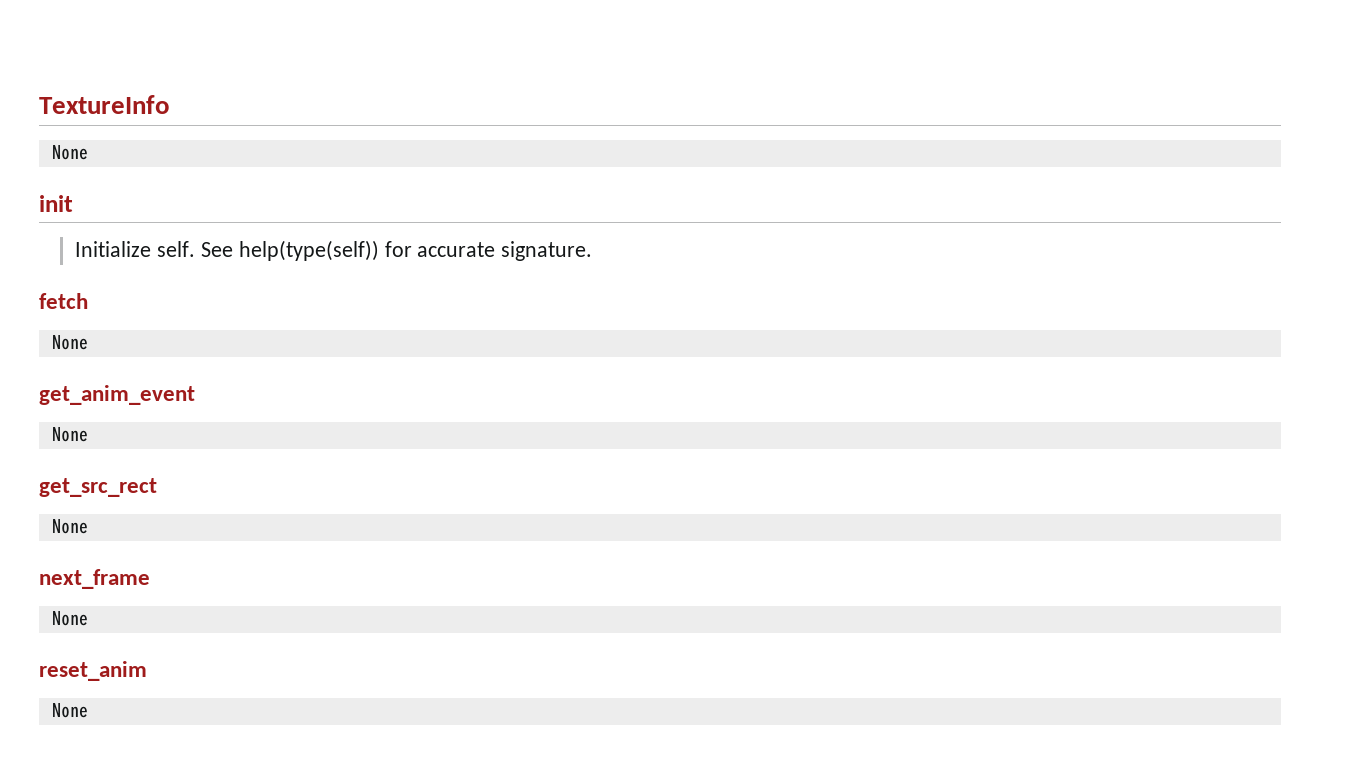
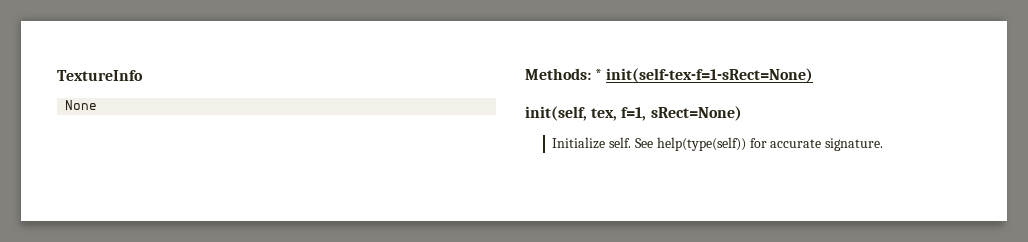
- init
+ Methods: * init(self-tex-f=1-sRect=None)
+ init(self, tex, f=1, sRect=None)
- fetch
- None
- get_anim_event
- None
- get_src_rect
- None
- next_frame
- None
- reset_anim
- None

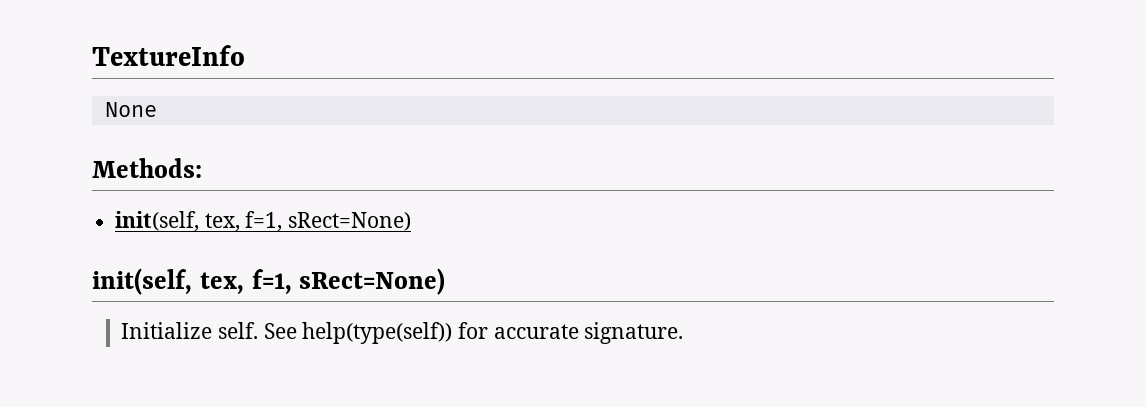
- Methods: * init(self-tex-f=1-sRect=None)
+ Methods:
+ init(self, tex, f=1, sRect=None)

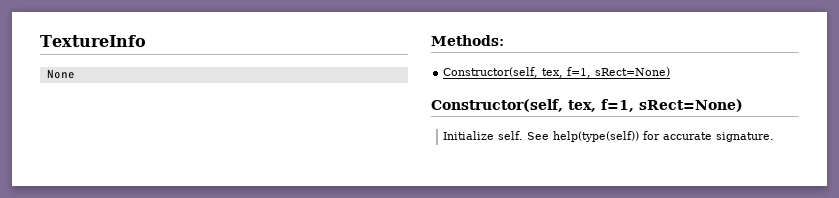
  Methods:
- init(self, tex, f=1, sRect=None)
- init(self, tex, f=1, sRect=None)
+ Constructor(self, tex, f=1, sRect=None)
+ Constructor(self, tex, f=1, sRect=None)

